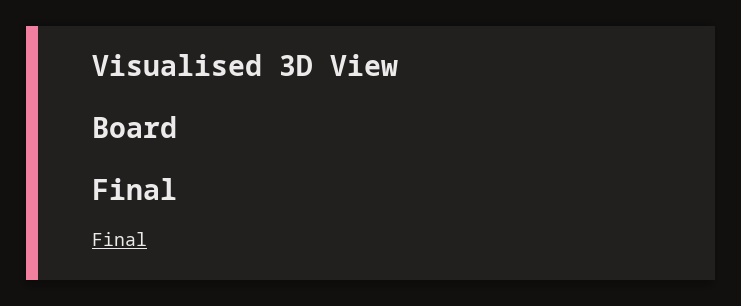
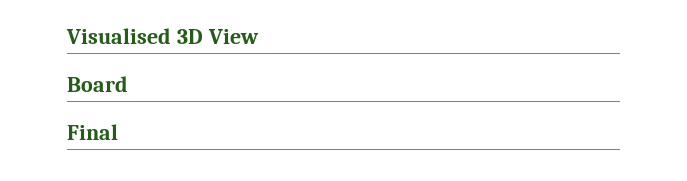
  Board
- Final

